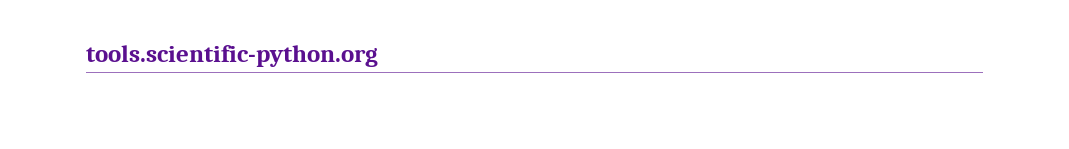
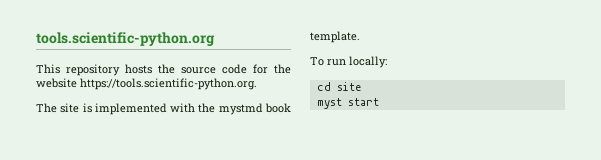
+ This repository hosts the source code for the website https://tools.scientific-python.org.
+ The site is implemented with the mystmd book template.
+ To run locally:
+ cd site
+ myst start

